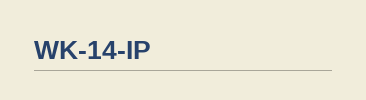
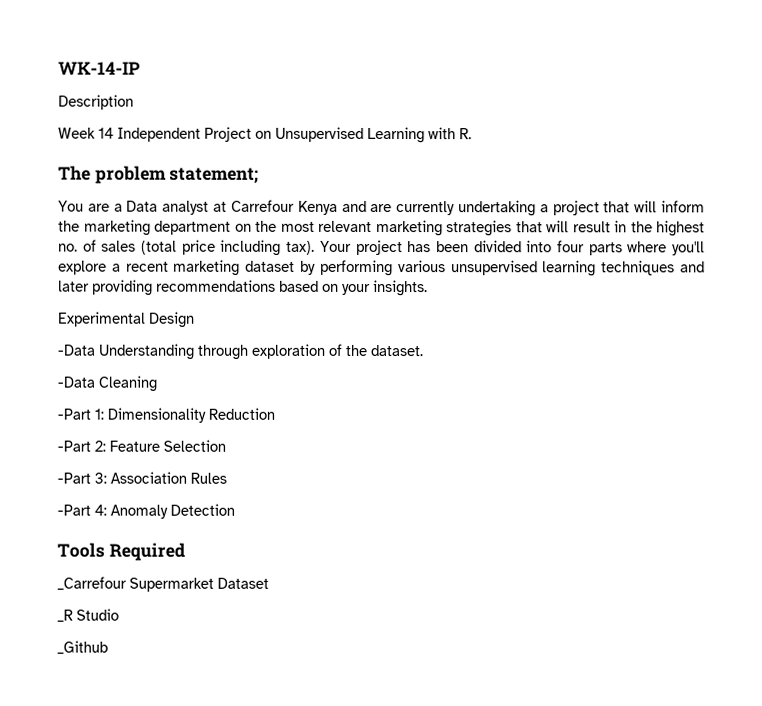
+ Description
+ Week 14 Independent Project on Unsupervised Learning with R.
+ The problem statement;
+ You are a Data analyst at Carrefour Kenya and are currently undertaking a project that will inform the marketing department on the most relevant marketing strategies that will result in the highest no. of sales (total price including tax). Your project has been divided into four parts where you'll explore a recent marketing dataset by performing various unsupervised learning techniques and later providing recommendations based on your insights.
+ Experimental Design
+ -Data Understanding through exploration of the dataset.
+ -Data Cleaning
+ -Part 1: Dimensionality Reduction
+ -Part 2: Feature Selection
+ -Part 3: Association Rules
+ -Part 4: Anomaly Detection
+ Tools Required
+ _Carrefour Supermarket Dataset
+ _R Studio
+ _Github

